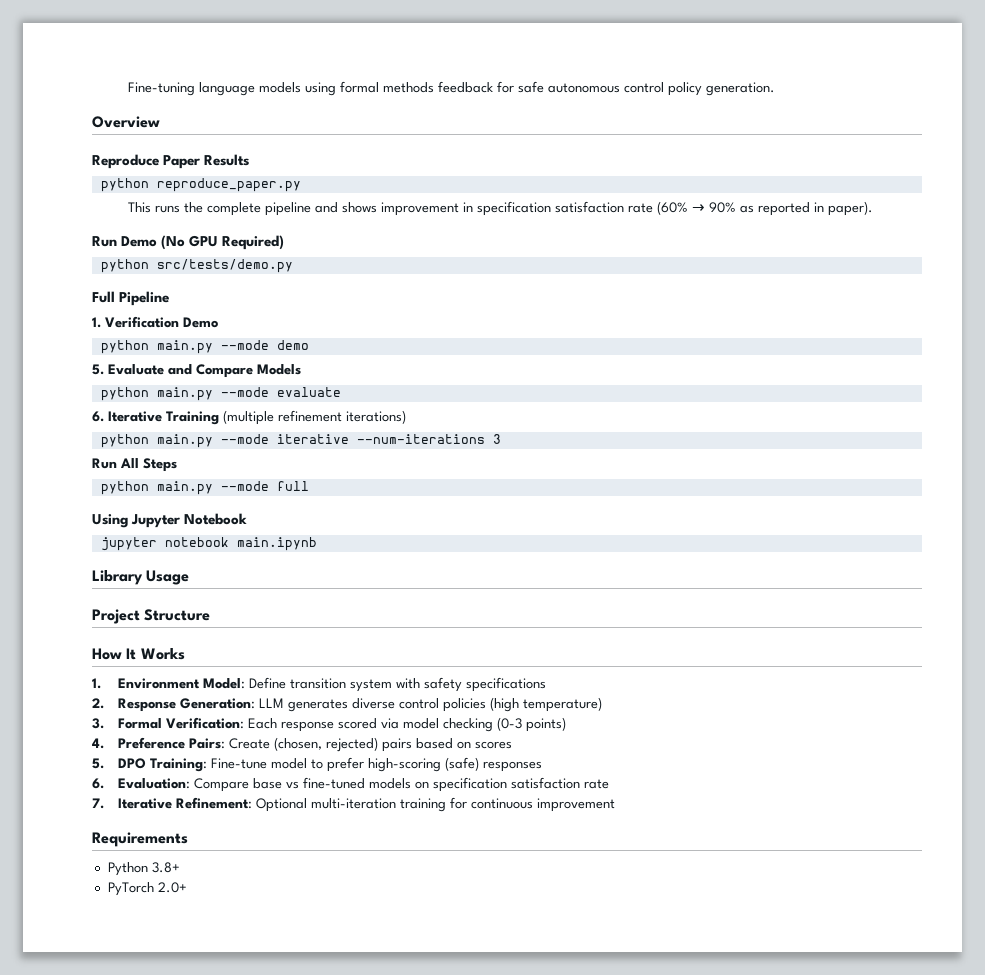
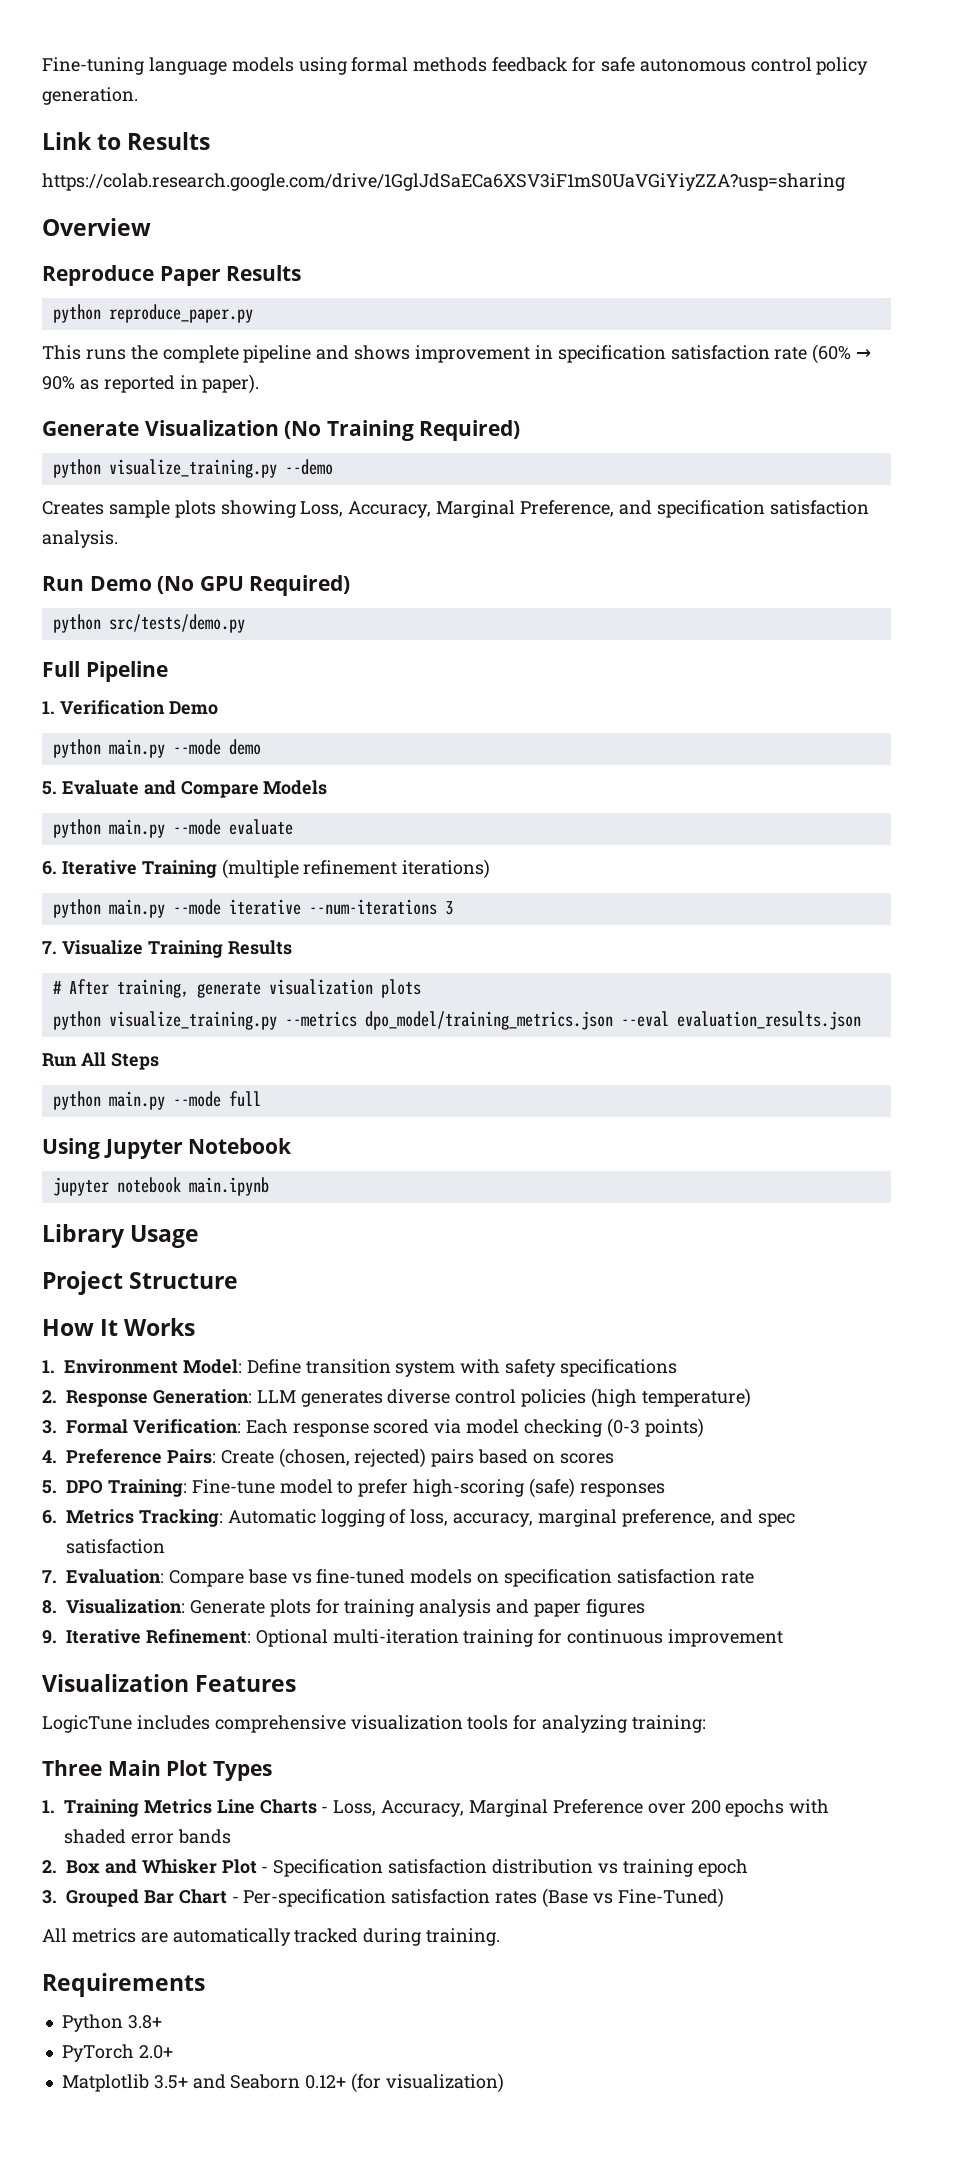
+ Link to Results
+ https://colab.research.google.com/drive/1GglJdSaECa6XSV3iF1mS0UaVGiYiyZZA?usp=sharing
+ Generate Visualization (No Training Required)
+ python visualize_training.py --demo
+ Creates sample plots showing Loss, Accuracy, Marginal Preference, and specification satisfaction analysis.
+ 7. Visualize Training Results
+ # After training, generate visualization plots
+ python visualize_training.py --metrics dpo_model/training_metrics.json --eval evaluation_results.json
- 6. Evaluation: Compare base vs fine-tuned models on specification satisfaction rate
+ 6. Metrics Tracking: Automatic logging of loss, accuracy, marginal preference, and spec satisfaction
+ 7. Evaluation: Compare base vs fine-tuned models on specification satisfaction rate
- 7. Iterative Refinement: Optional multi-iteration training for continuous improvement
+ 8. Visualization: Generate plots for training analysis and paper figures
+ 9. Iterative Refinement: Optional multi-iteration training for continuous improvement
+ Visualization Features
+ LogicTune includes comprehensive visualization tools for analyzing training:
+ Three Main Plot Types
+ 1. Training Metrics Line Charts - Loss, Accuracy, Marginal Preference over 200 epochs with shaded error bands
+ 2. Box and Whisker Plot - Specification satisfaction distribution vs training epoch
+ 3. Grouped Bar Chart - Per-specification satisfaction rates (Base vs Fine-Tuned)
+ All metrics are automatically tracked during training.
+ Matplotlib 3.5+ and Seaborn 0.12+ (for visualization)

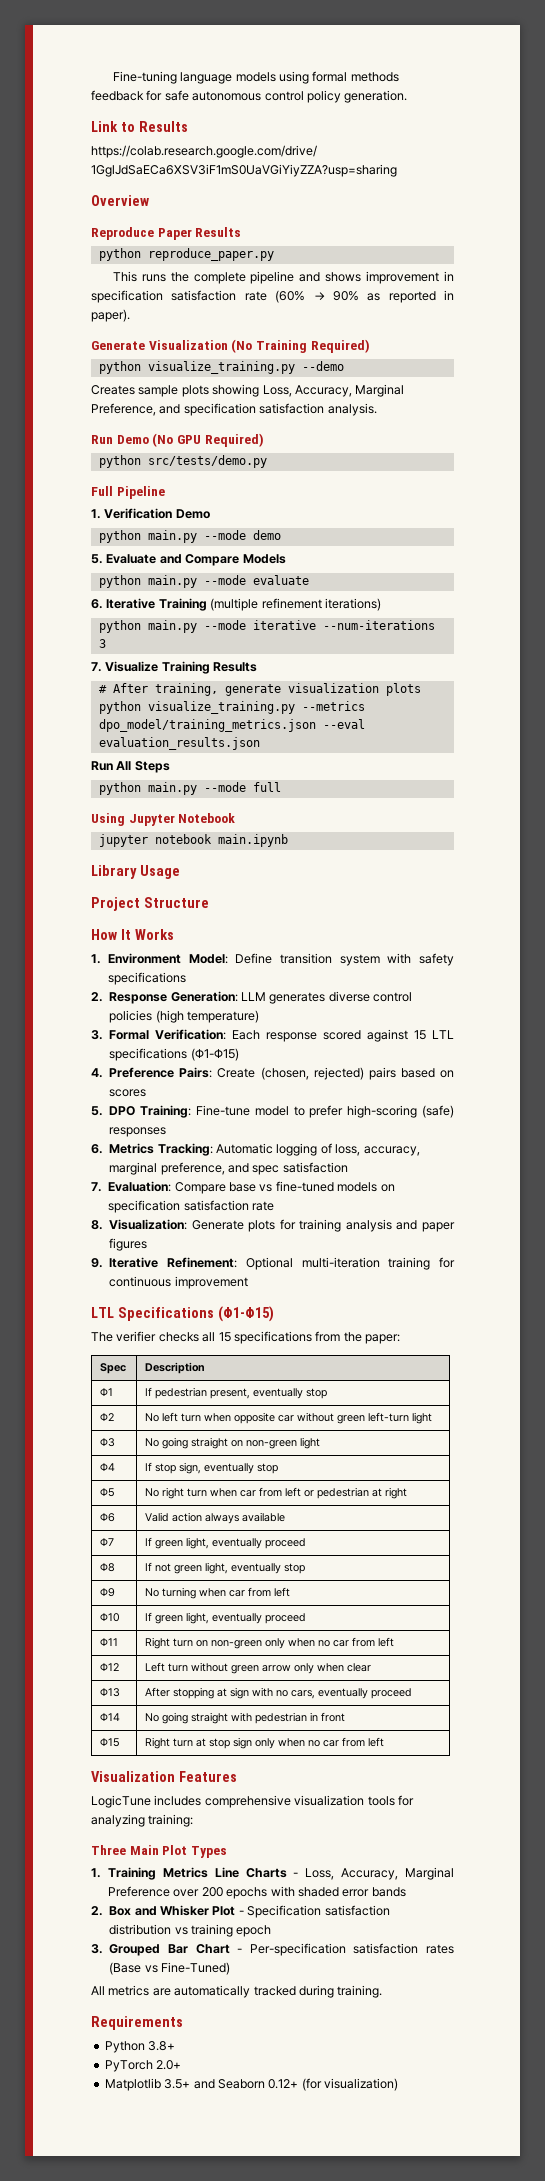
- 3. Formal Verification: Each response scored via model checking (0-3 points)
+ 3. Formal Verification: Each response scored against 15 LTL specifications (Φ1-Φ15)
+ LTL Specifications (Φ1-Φ15)
+ The verifier checks all 15 specifications from the paper:
+ Spec | Description
+ Φ1 | If pedestrian present, eventually stop
+ Φ2 | No left turn when opposite car without green left-turn light
+ Φ3 | No going straight on non-green light
+ Φ4 | If stop sign, eventually stop
+ Φ5 | No right turn when car from left or pedestrian at right
+ Φ6 | Valid action always available
+ Φ7 | If green light, eventually proceed
+ Φ8 | If not green light, eventually stop
+ Φ9 | No turning when car from left
+ Φ10 | If green light, eventually proceed
+ Φ11 | Right turn on non-green only when no car from left
+ Φ12 | Left turn without green arrow only when clear
+ Φ13 | After stopping at sign with no cars, eventually proceed
+ Φ14 | No going straight with pedestrian in front
+ Φ15 | Right turn at stop sign only when no car from left

